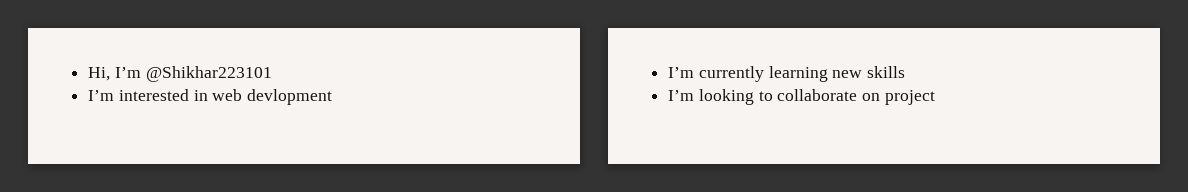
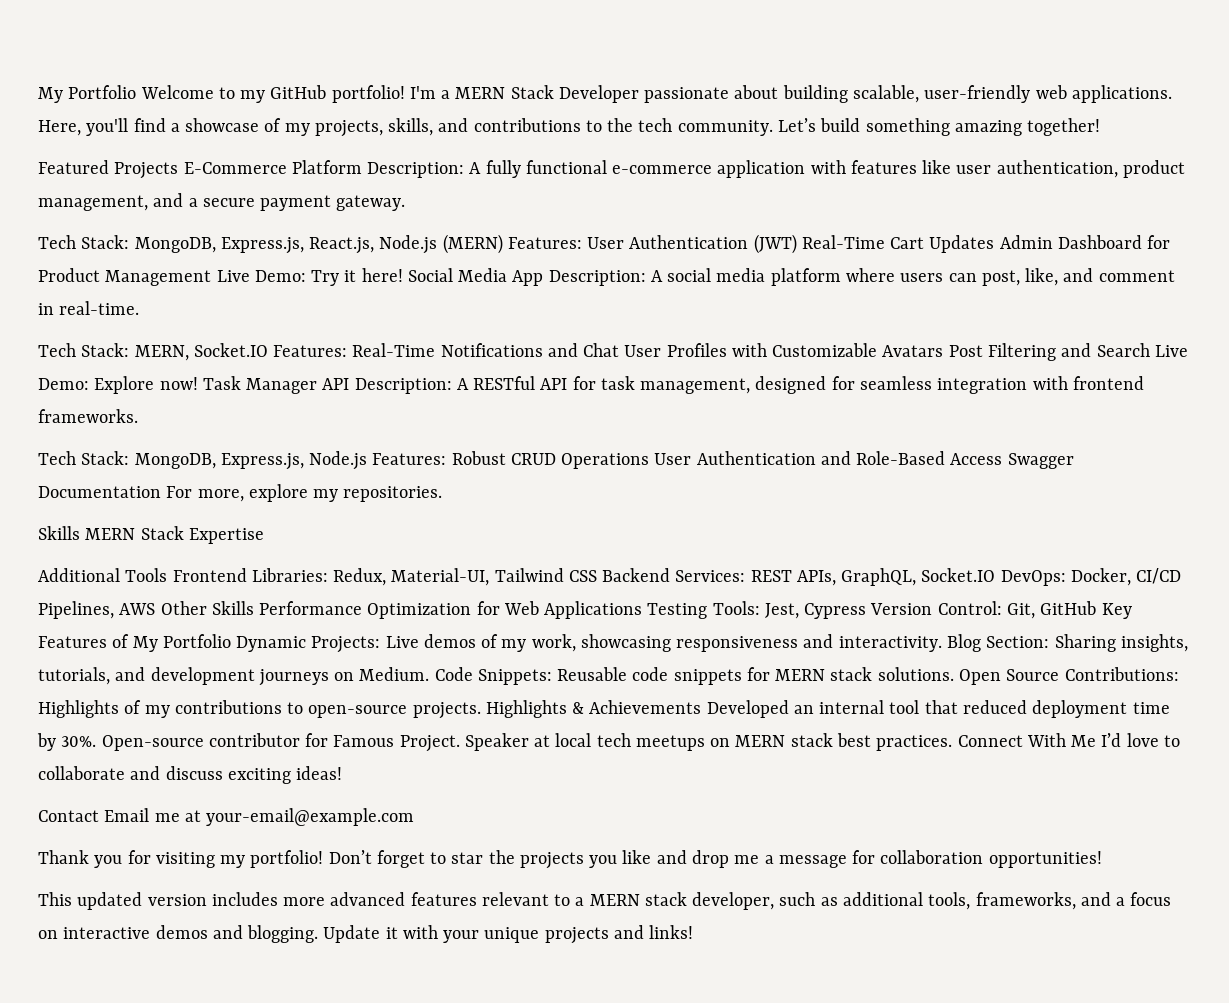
- Hi, I’m @Shikhar223101
- I’m interested in web devlopment
- I’m currently learning new skills
- I’m looking to collaborate on project
+ My Portfolio Welcome to my GitHub portfolio! I'm a MERN Stack Developer passionate about building scalable, user-friendly web applications. Here, you'll find a showcase of my projects, skills, and contributions to the tech community. Let’s build something amazing together!
+ Featured Projects E-Commerce Platform Description: A fully functional e-commerce application with features like user authentication, product management, and a secure payment gateway.
+ Tech Stack: MongoDB, Express.js, React.js, Node.js (MERN) Features: User Authentication (JWT) Real-Time Cart Updates Admin Dashboard for Product Management Live Demo: Try it here! Social Media App Description: A social media platform where users can post, like, and comment in real-time.
+ Tech Stack: MERN, Socket.IO Features: Real-Time Notifications and Chat User Profiles with Customizable Avatars Post Filtering and Search Live Demo: Explore now! Task Manager API Description: A RESTful API for task management, designed for seamless integration with frontend frameworks.
+ Tech Stack: MongoDB, Express.js, Node.js Features: Robust CRUD Operations User Authentication and Role-Based Access Swagger Documentation For more, explore my repositories.
+ Skills MERN Stack Expertise
+ Additional Tools Frontend Libraries: Redux, Material-UI, Tailwind CSS Backend Services: REST APIs, GraphQL, Socket.IO DevOps: Docker, CI/CD Pipelines, AWS Other Skills Performance Optimization for Web Applications Testing Tools: Jest, Cypress Version Control: Git, GitHub Key Features of My Portfolio Dynamic Projects: Live demos of my work, showcasing responsiveness and interactivity. Blog Section: Sharing insights, tutorials, and development journeys on Medium. Code Snippets: Reusable code snippets for MERN stack solutions. Open Source Contributions: Highlights of my contributions to open-source projects. Highlights & Achievements Developed an internal tool that reduced deployment time by 30%. Open-source contributor for Famous Project. Speaker at local tech meetups on MERN stack best practices. Connect With Me I’d love to collaborate and discuss exciting ideas!
+ Contact Email me at your-email@example.com
+ Thank you for visiting my portfolio! Don’t forget to star the projects you like and drop me a message for collaboration opportunities!
+ This updated version includes more advanced features relevant to a MERN stack developer, such as additional tools, frameworks, and a focus on interactive demos and blogging. Update it with your unique projects and links!

